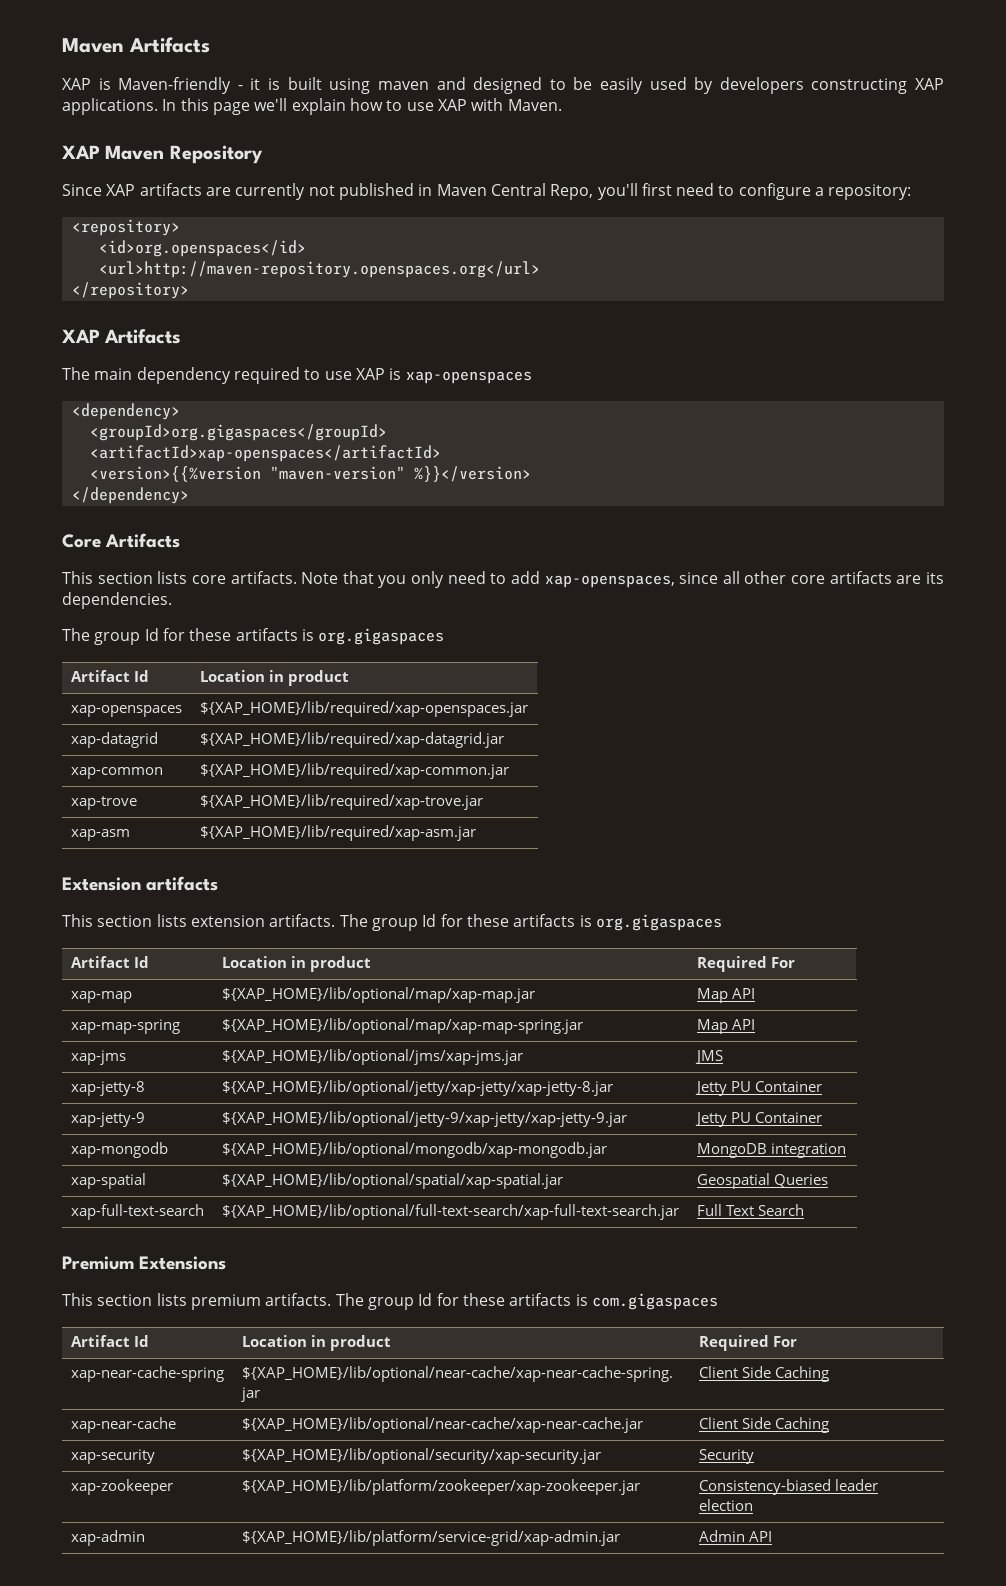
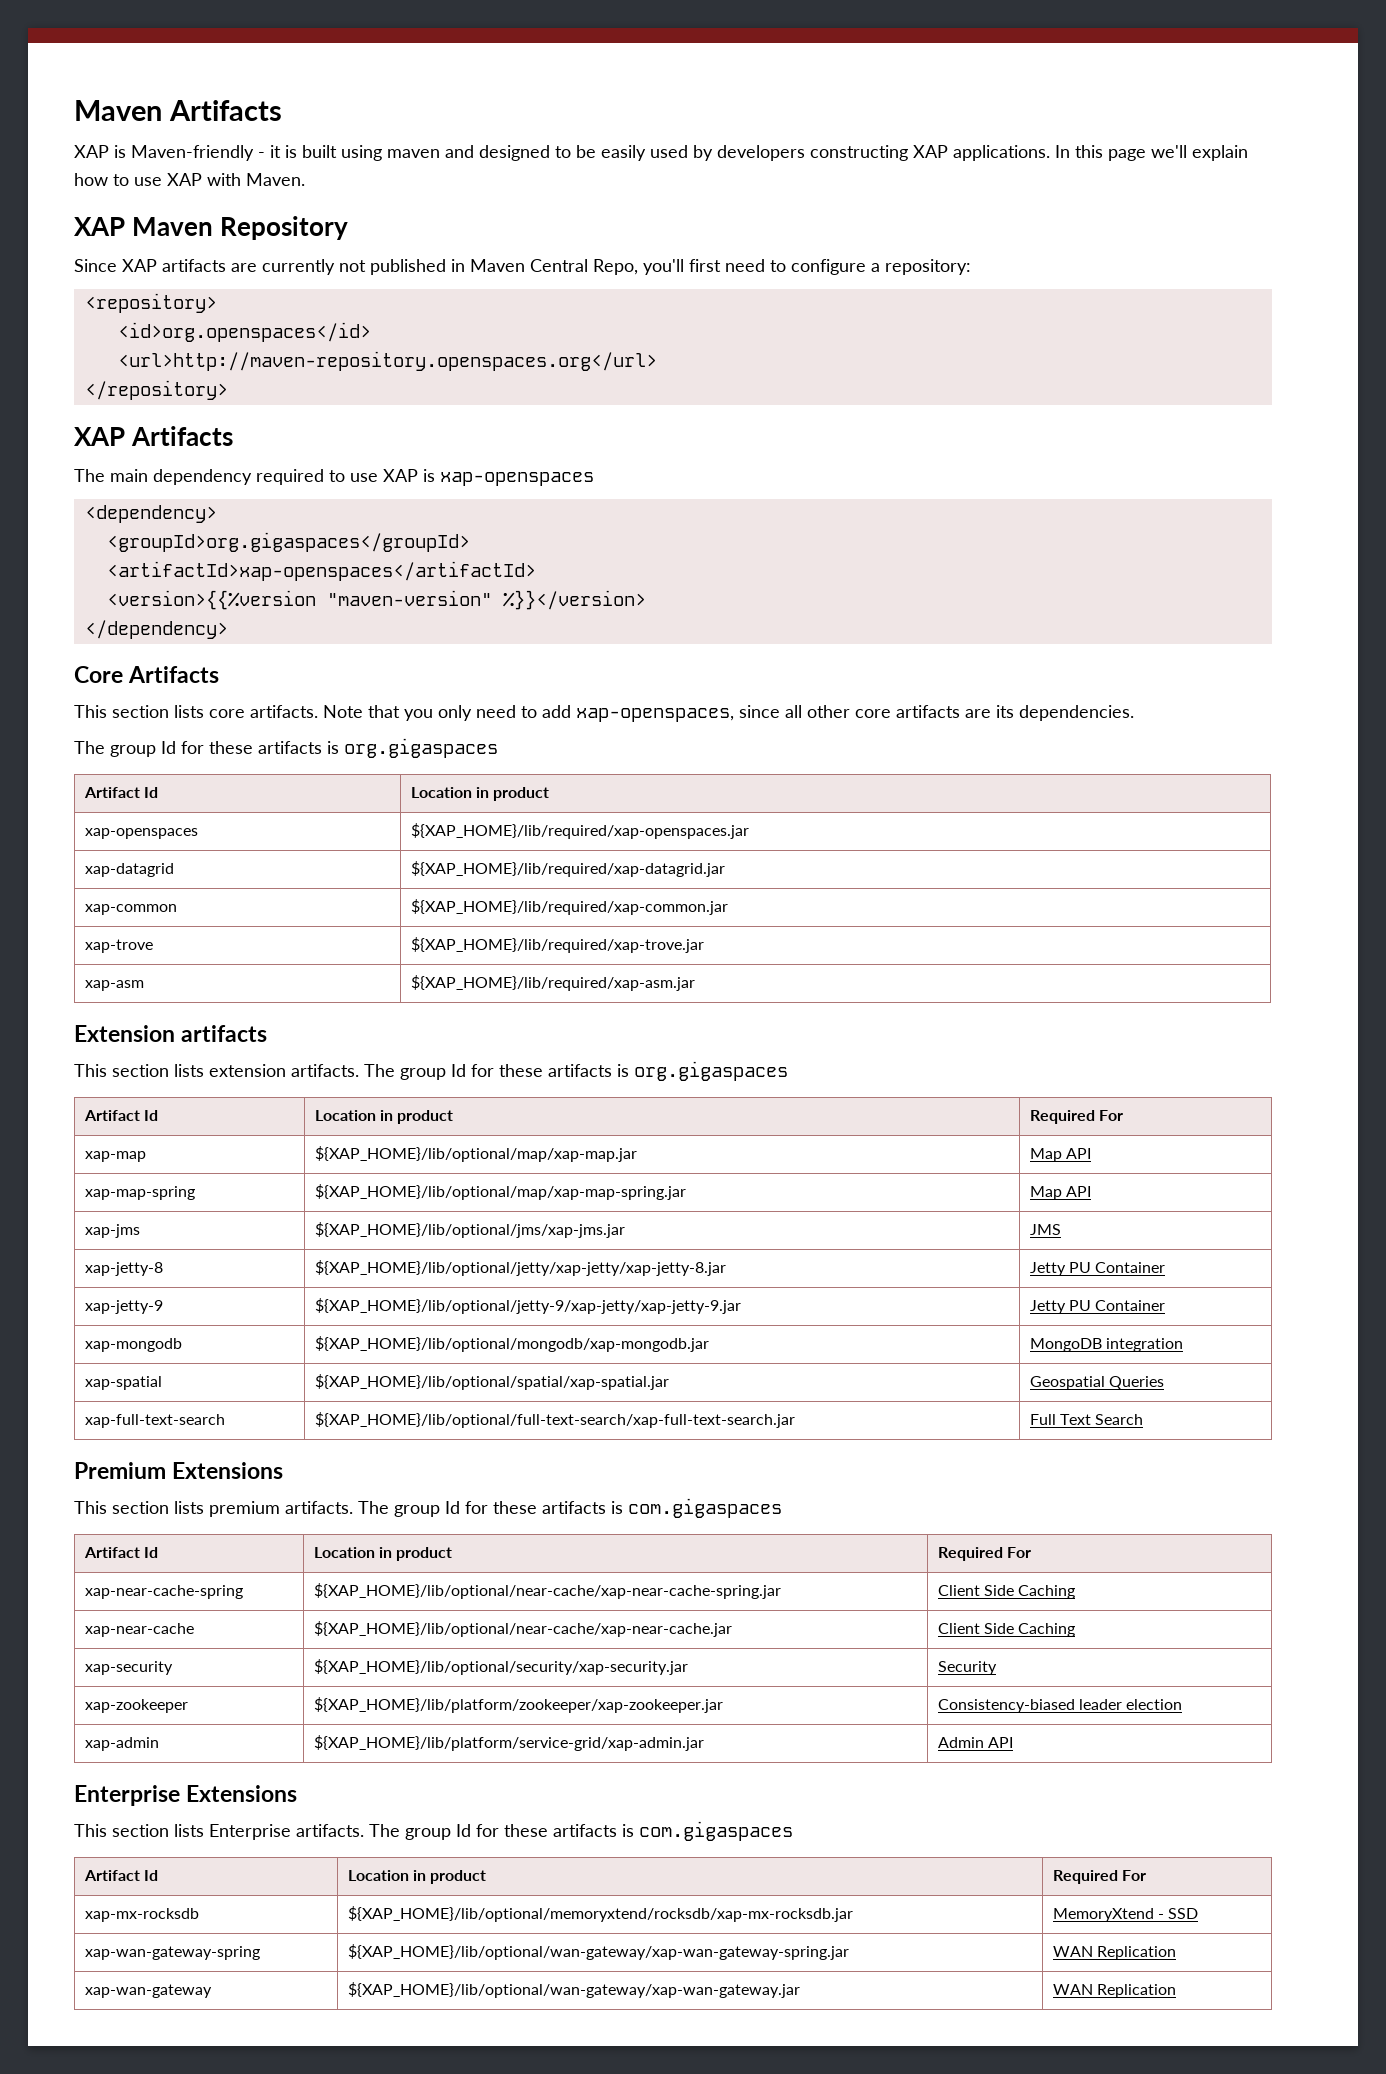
+ Enterprise Extensions
+ This section lists Enterprise artifacts. The group Id for these artifacts is com.gigaspaces
+ Artifact Id | Location in product | Required For
+ xap-mx-rocksdb | ${XAP_HOME}/lib/optional/memoryxtend/rocksdb/xap-mx-rocksdb.jar | MemoryXtend - SSD
+ xap-wan-gateway-spring | ${XAP_HOME}/lib/optional/wan-gateway/xap-wan-gateway-spring.jar | WAN Replication
+ xap-wan-gateway | ${XAP_HOME}/lib/optional/wan-gateway/xap-wan-gateway.jar | WAN Replication

